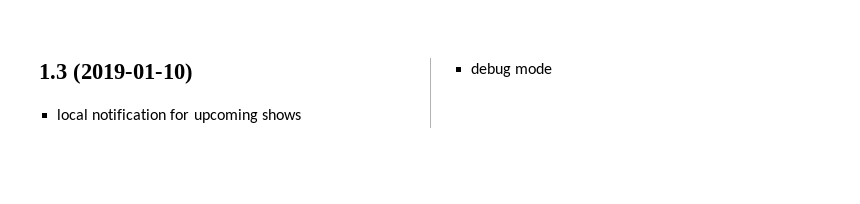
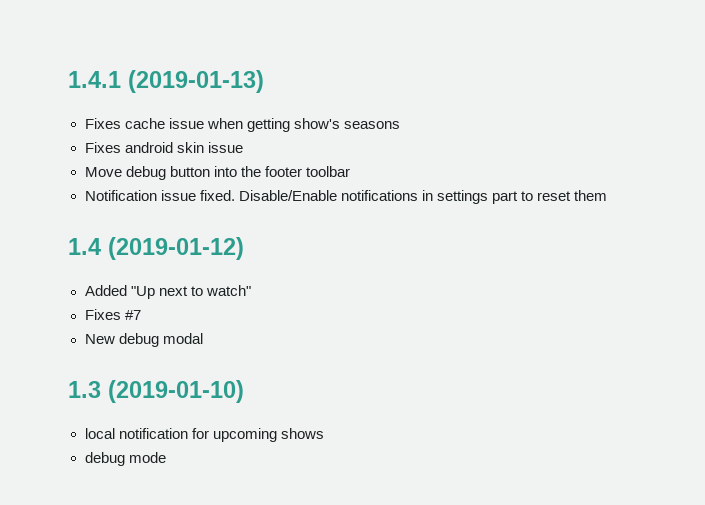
+ 1.4.1 (2019-01-13)
+ Fixes cache issue when getting show's seasons
+ Fixes android skin issue
+ Move debug button into the footer toolbar
+ Notification issue fixed. Disable/Enable notifications in settings part to reset them
+ 1.4 (2019-01-12)
+ Added "Up next to watch"
+ Fixes #7
+ New debug modal

